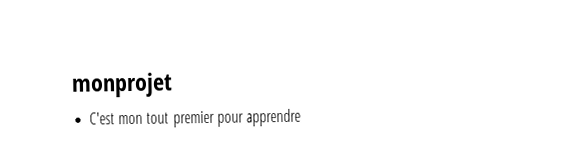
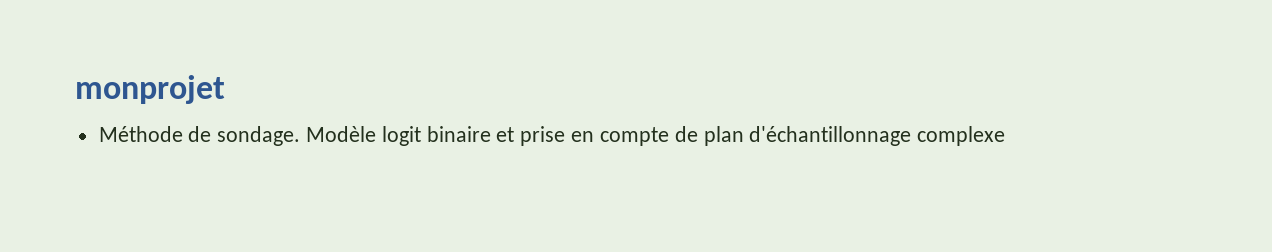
- C'est mon tout premier pour apprendre
+ Méthode de sondage. Modèle logit binaire et prise en compte de plan d'échantillonnage complexe

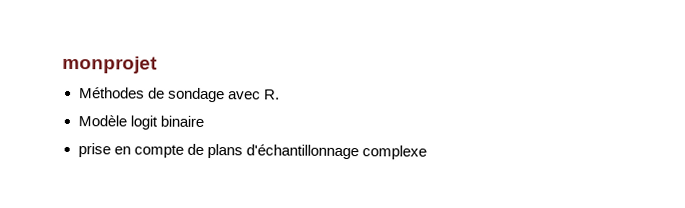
- Méthode de sondage. Modèle logit binaire et prise en compte de plan d'échantillonnage complexe
+ Méthodes de sondage avec R.
+ Modèle logit binaire
+ prise en compte de plans d'échantillonnage complexe

